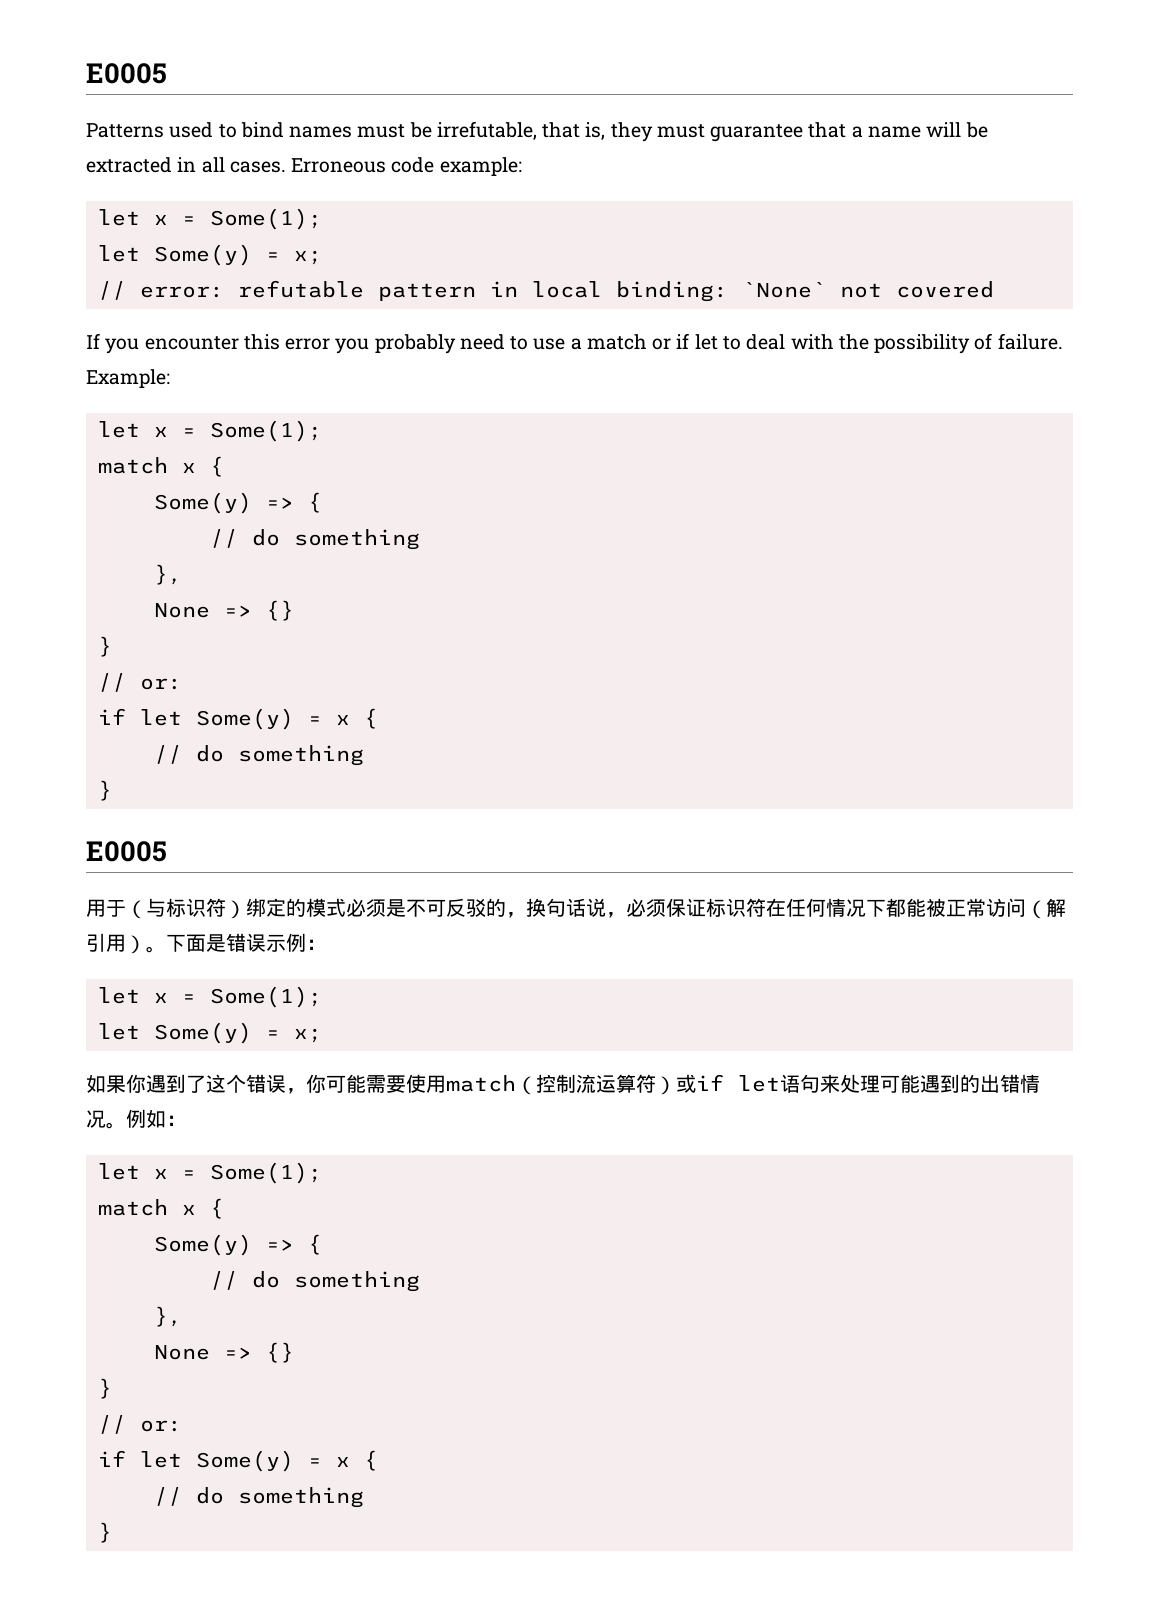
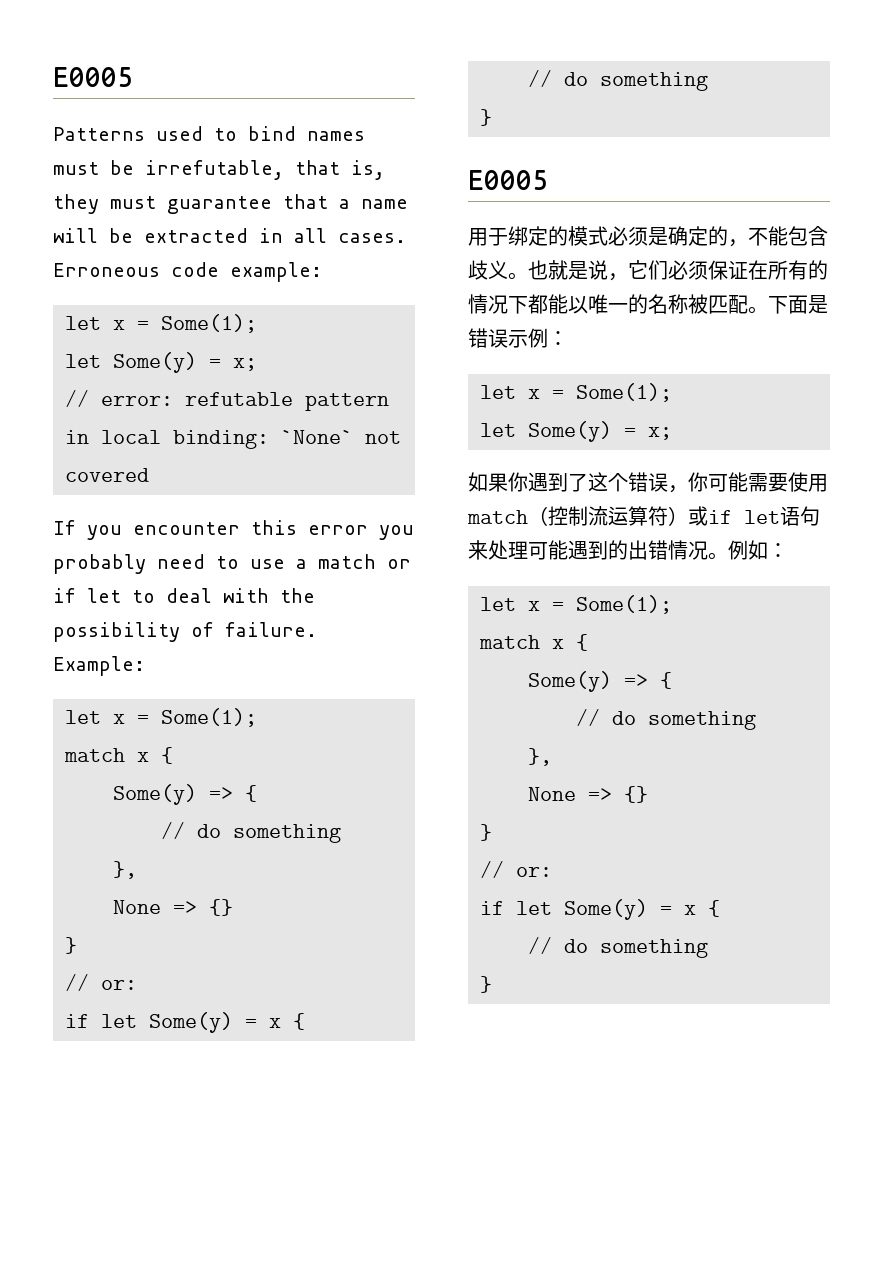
- 用于（与标识符）绑定的模式必须是不可反驳的，换句话说，必须保证标识符在任何情况下都能被正常访问（解引用）。
+ 用于绑定的模式必须是确定的，不能包含歧义。也就是说，它们必须保证在所有的情况下都能以唯一的名称被匹配。

